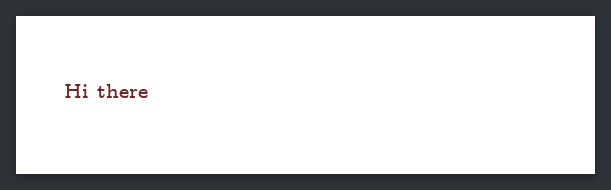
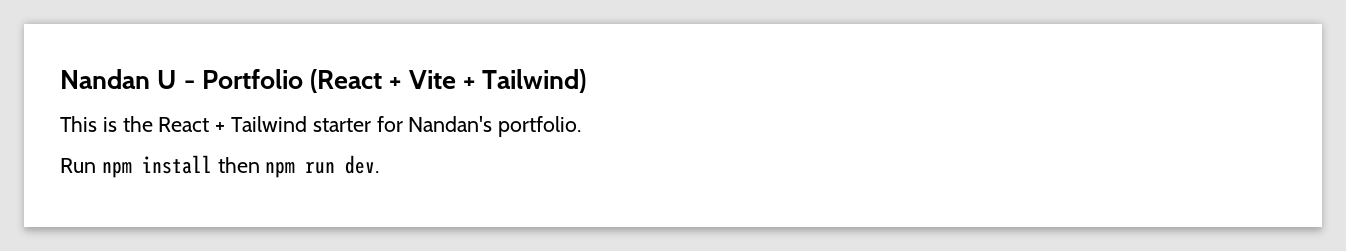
- Hi there
+ Nandan U - Portfolio (React + Vite + Tailwind)
+ This is the React + Tailwind starter for Nandan's portfolio.
+ Run npm install then npm run dev.

